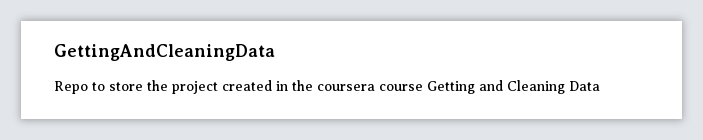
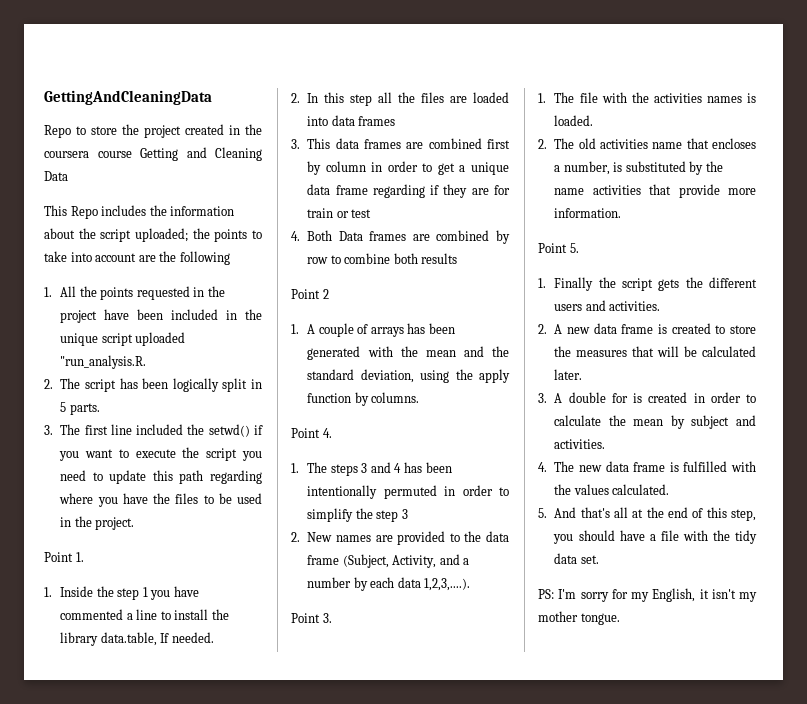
+ This Repo includes the information about the script uploaded; the points to take into account are the following
+ 1. All the points requested in the project have been included in the unique script uploaded "run_analysis.R.
+ 2. The script has been logically split in 5 parts.
+ 3. The first line included the setwd() if you want to execute the script you need to update this path regarding where you have the files to be used in the project.
+ Point 1.
+ 1. Inside the step 1 you have commented a line to install the library data.table, If needed.
+ 2. In this step all the files are loaded into data frames
+ 3. This data frames are combined first by column in order to get a unique data frame regarding if they are for train or test
+ 4. Both Data frames are combined by row to combine both results
+ Point 2
+ 1. A couple of arrays has been generated with the mean and the standard deviation, using the apply function by columns.
+ Point 4.
+ 1. The steps 3 and 4 has been intentionally permuted in order to simplify the step 3
+ 2. New names are provided to the data frame (Subject, Activity, and a number by each data 1,2,3,....).
+ Point 3.
+ 1. The file with the activities names is loaded.
+ 2. The old activities name that encloses a number, is substituted by the name activities that provide more information.
+ Point 5.
+ 1. Finally the script gets the different users and activities.
+ 2. A new data frame is created to store the measures that will be calculated later.
+ 3. A double for is created in order to calculate the mean by subject and activities.
+ 4. The new data frame is fulfilled with the values calculated.
+ 5. And that's all at the end of this step, you should have a file with the tidy data set.
+ PS: I'm sorry for my English, it isn't my mother tongue.

